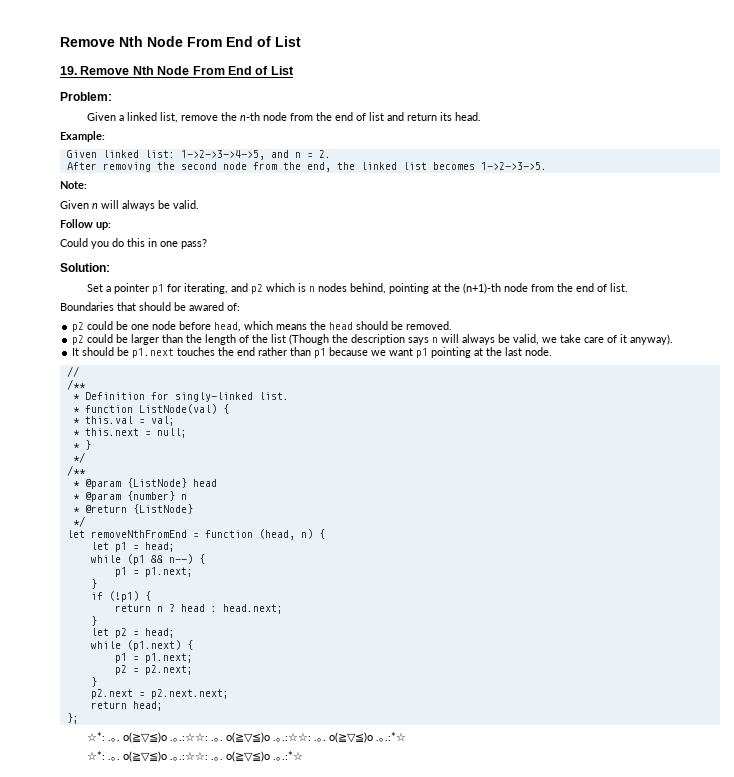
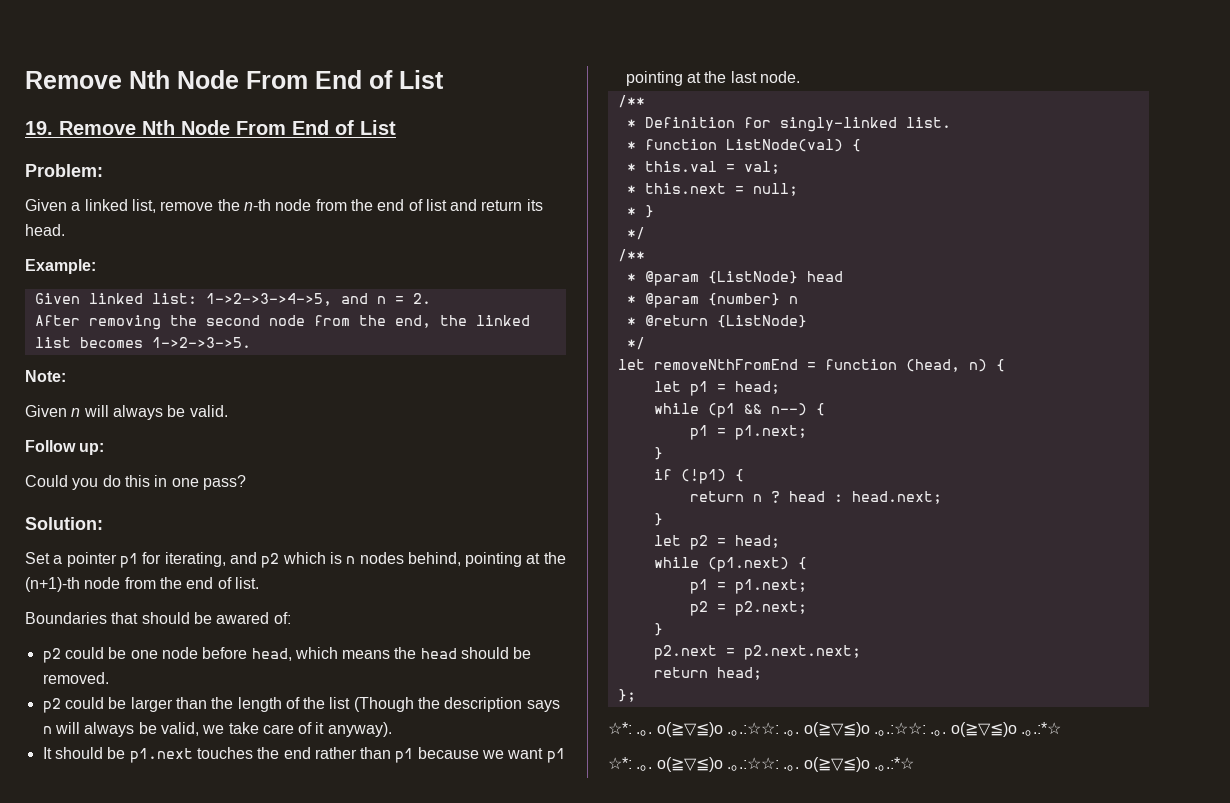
  It should be p1.next touches the end rather than p1 because we want p1 pointing at the last node.
- //

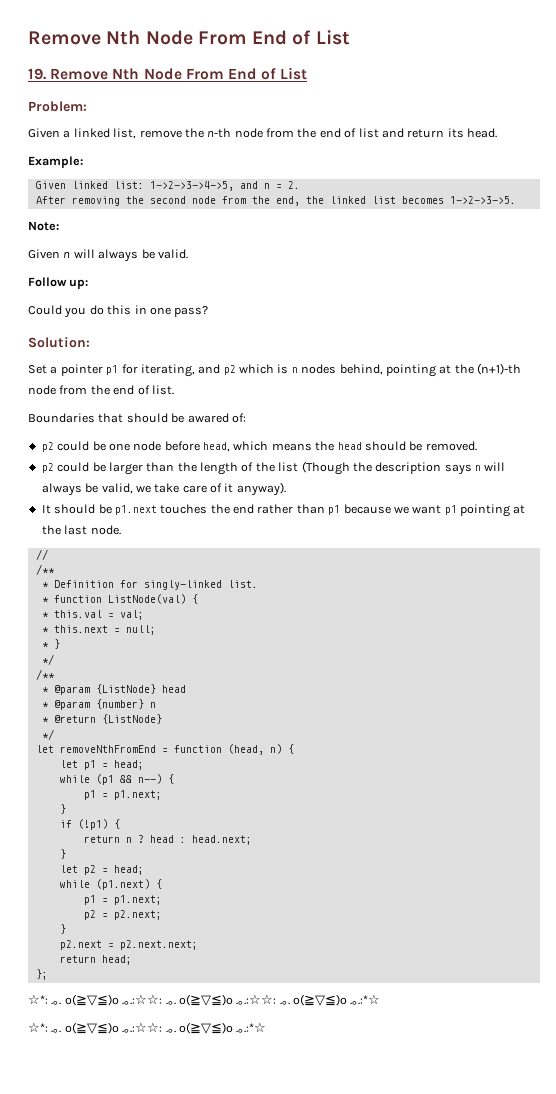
  It should be p1.next touches the end rather than p1 because we want p1 pointing at the last node.
+ //

